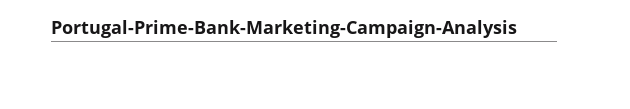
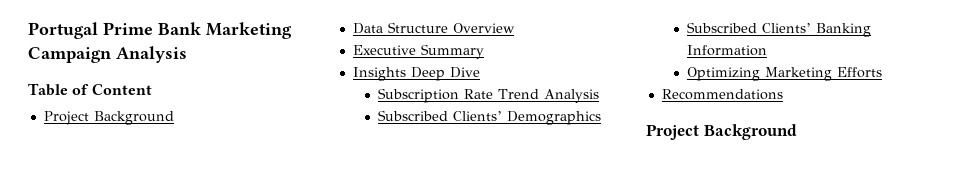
- Portugal-Prime-Bank-Marketing-Campaign-Analysis
+ Portugal Prime Bank Marketing Campaign Analysis
+ Table of Content
+ Project Background
+ Data Structure Overview
+ Executive Summary
+ Insights Deep Dive
+ Subscription Rate Trend Analysis
+ Subscribed Clients’ Demographics
+ Subscribed Clients’ Banking Information
+ Optimizing Marketing Efforts
+ Recommendations
+ Project Background

